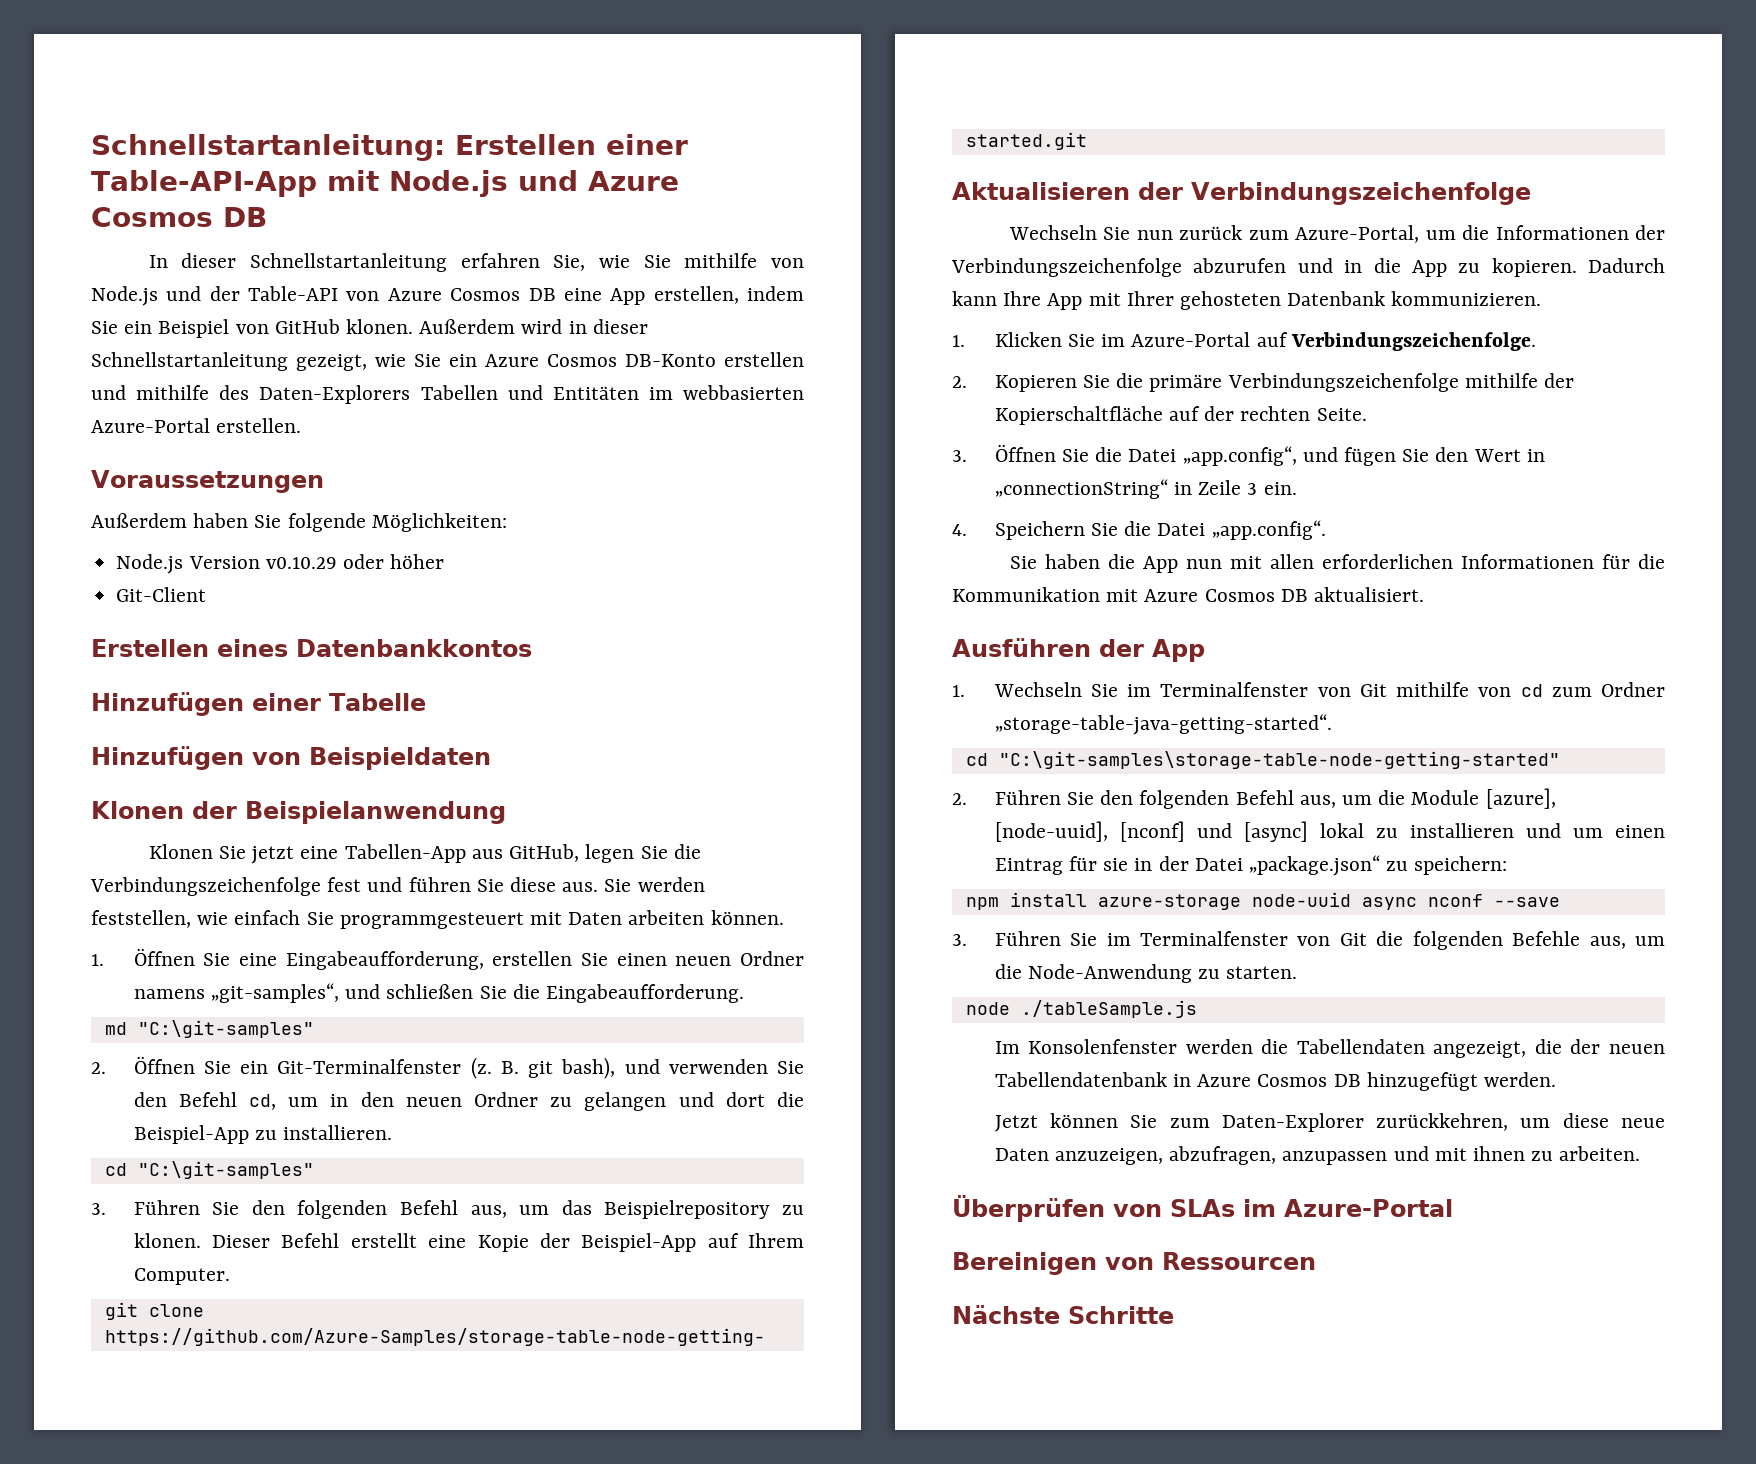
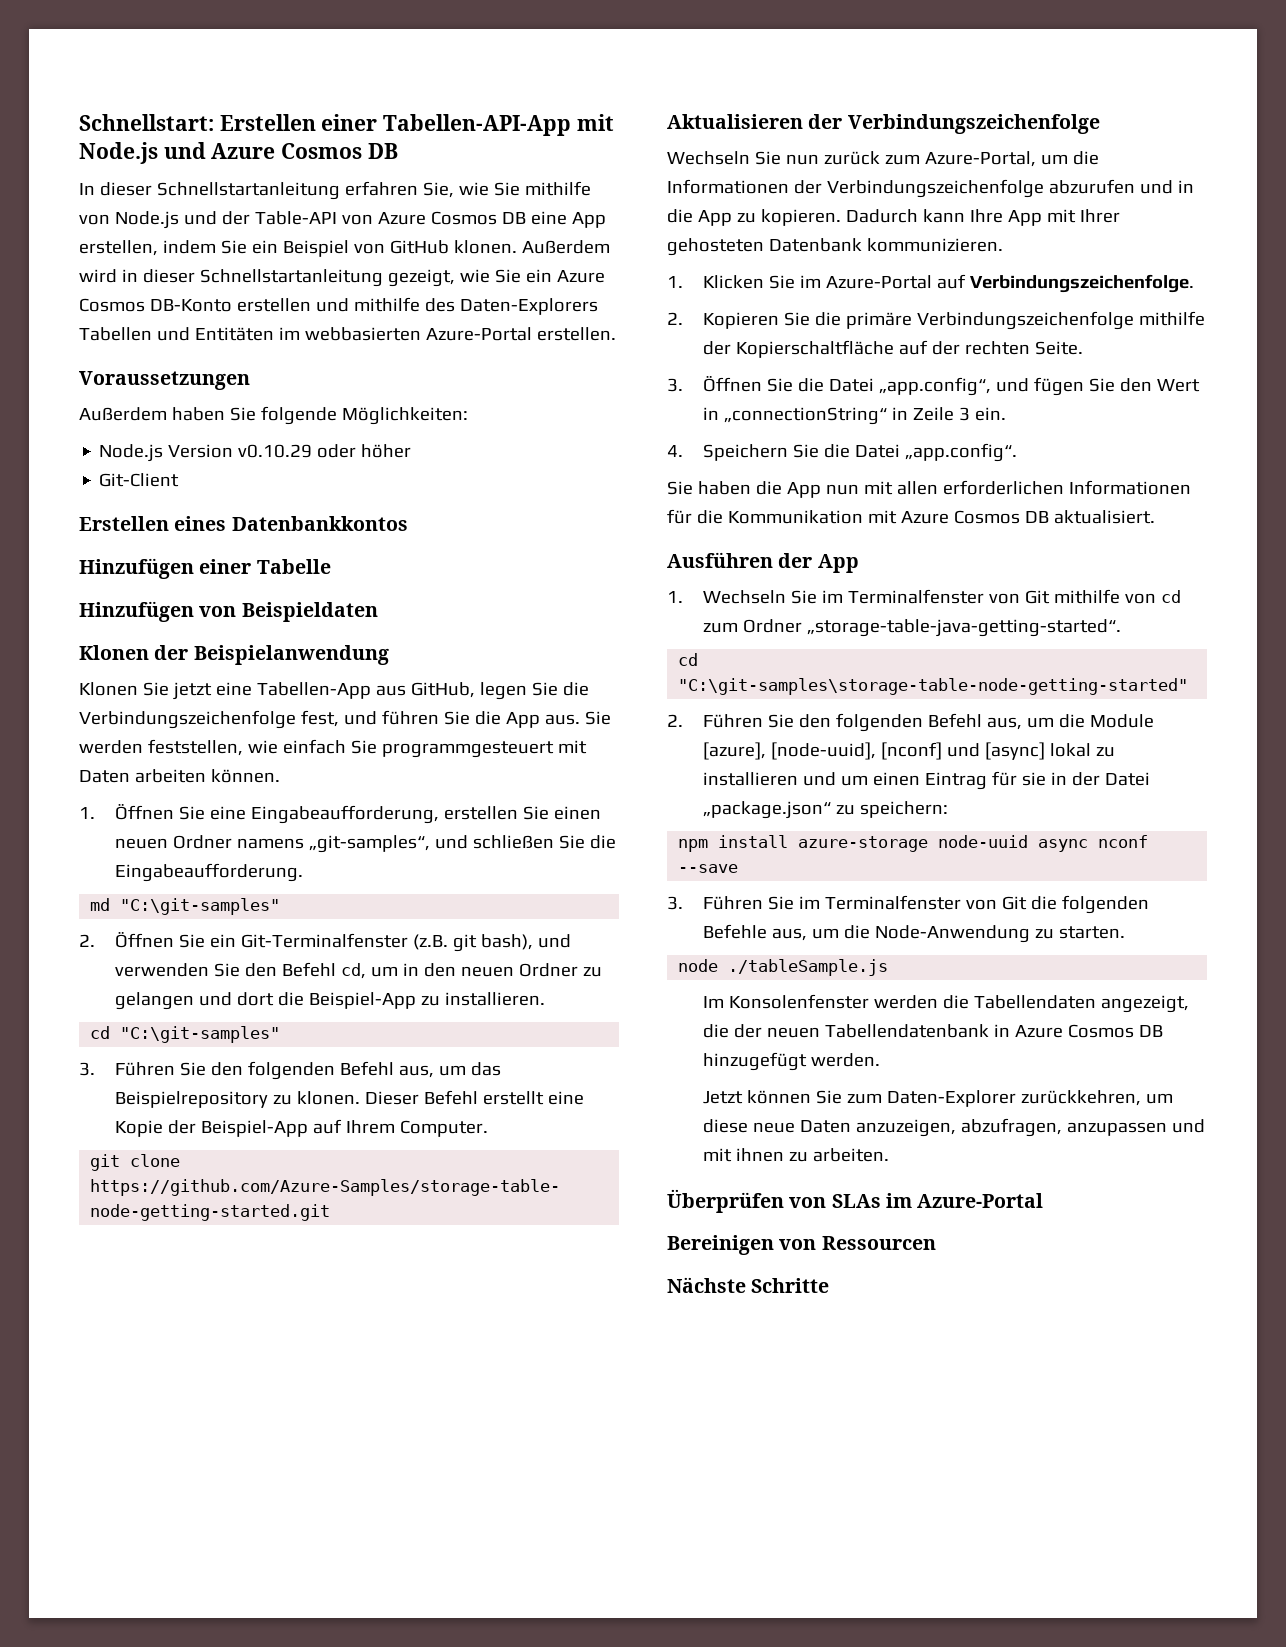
- Schnellstartanleitung: Erstellen einer Table-API-App mit Node.js und Azure Cosmos DB
+ Schnellstart: Erstellen einer Tabellen-API-App mit Node.js und Azure Cosmos DB
- Klonen Sie jetzt eine Tabellen-App aus GitHub, legen Sie die Verbindungszeichenfolge fest und führen Sie diese aus.
+ Klonen Sie jetzt eine Tabellen-App aus GitHub, legen Sie die Verbindungszeichenfolge fest, und führen Sie die App aus.
- 2. Öffnen Sie ein Git-Terminalfenster (z. B. git bash), und verwenden Sie den Befehl cd, um in den neuen Ordner zu gelangen und dort die Beispiel-App zu installieren.
+ 2. Öffnen Sie ein Git-Terminalfenster (z.B. git bash), und verwenden Sie den Befehl cd, um in den neuen Ordner zu gelangen und dort die Beispiel-App zu installieren.

